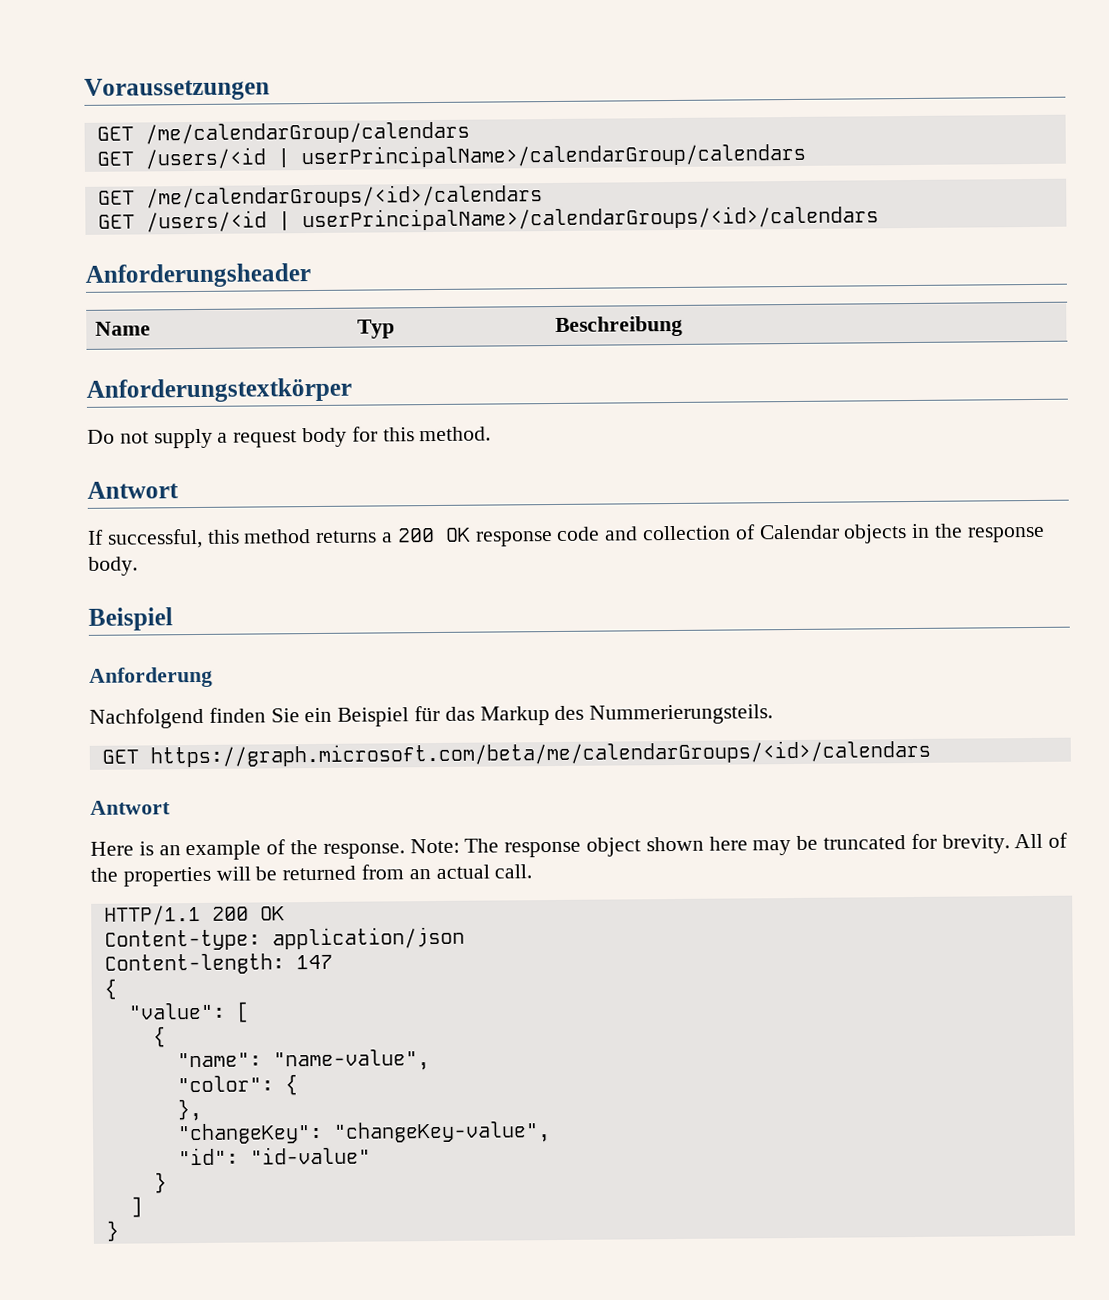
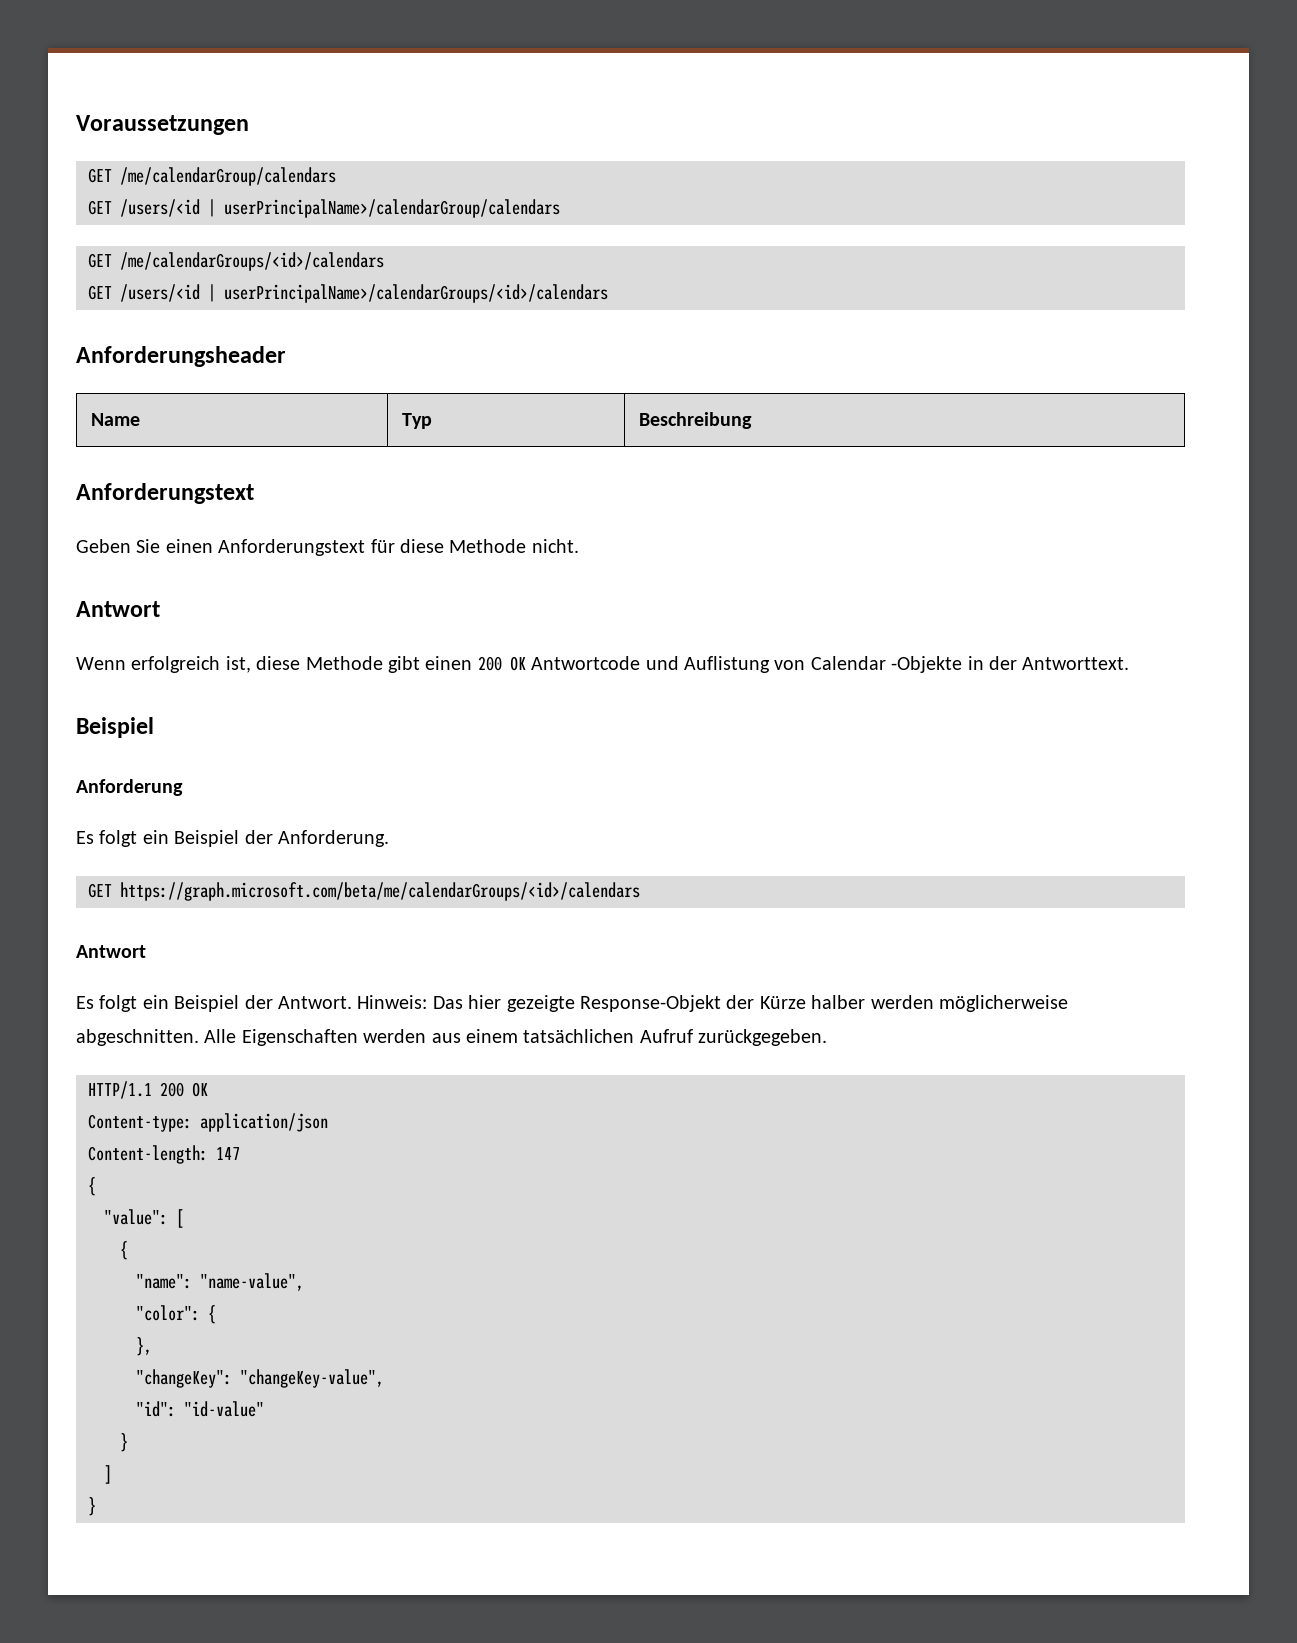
  Name | Typ | Beschreibung
- Anforderungstextkörper
- Do not supply a request body for this method.
+ Anforderungstext
+ Geben Sie einen Anforderungstext für diese Methode nicht.
  Antwort
- If successful, this method returns a 200 OK response code and collection of Calendar objects in the response body.
+ Wenn erfolgreich ist, diese Methode gibt einen 200 OK Antwortcode und Auflistung von Calendar -Objekte in der Antworttext.
  Beispiel
  Anforderung
- Nachfolgend finden Sie ein Beispiel für das Markup des Nummerierungsteils.
+ Es folgt ein Beispiel der Anforderung.
  GET https://graph.microsoft.com/beta/me/calendarGroups/<id>/calendars
  Antwort
- Here is an example of the response. Note: The response object shown here may be truncated for brevity. All of the properties will be returned from an actual call.
+ Es folgt ein Beispiel der Antwort. Hinweis: Das hier gezeigte Response-Objekt der Kürze halber werden möglicherweise abgeschnitten. Alle Eigenschaften werden aus einem tatsächlichen Aufruf zurückgegeben.

